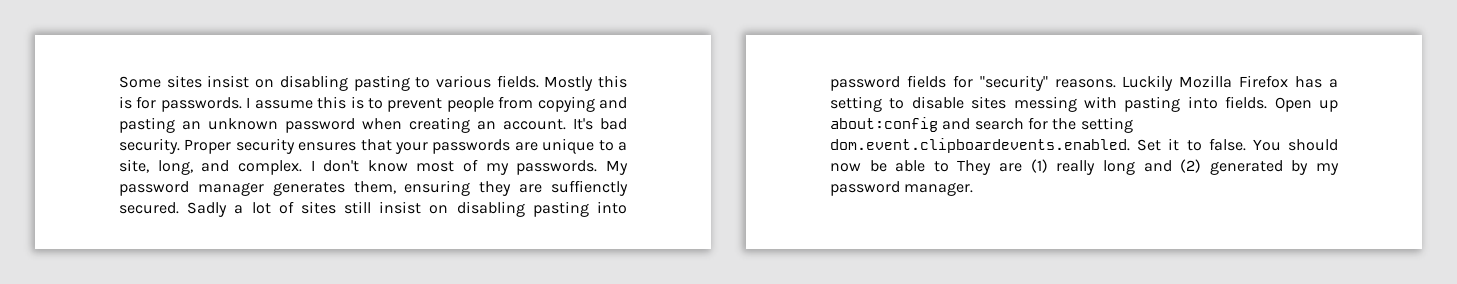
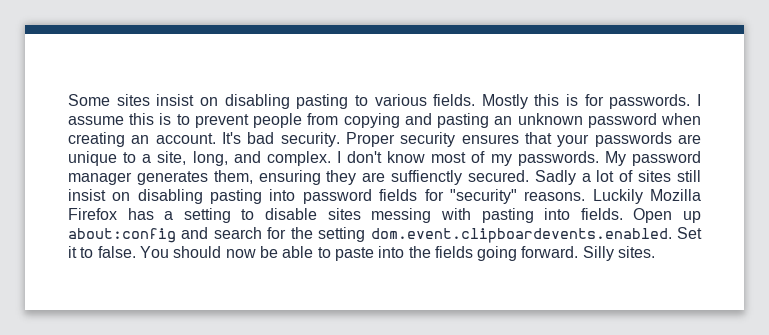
- You should now be able to They are (1) really long and (2) generated by my password manager.
+ You should now be able to paste into the fields going forward. Silly sites.

